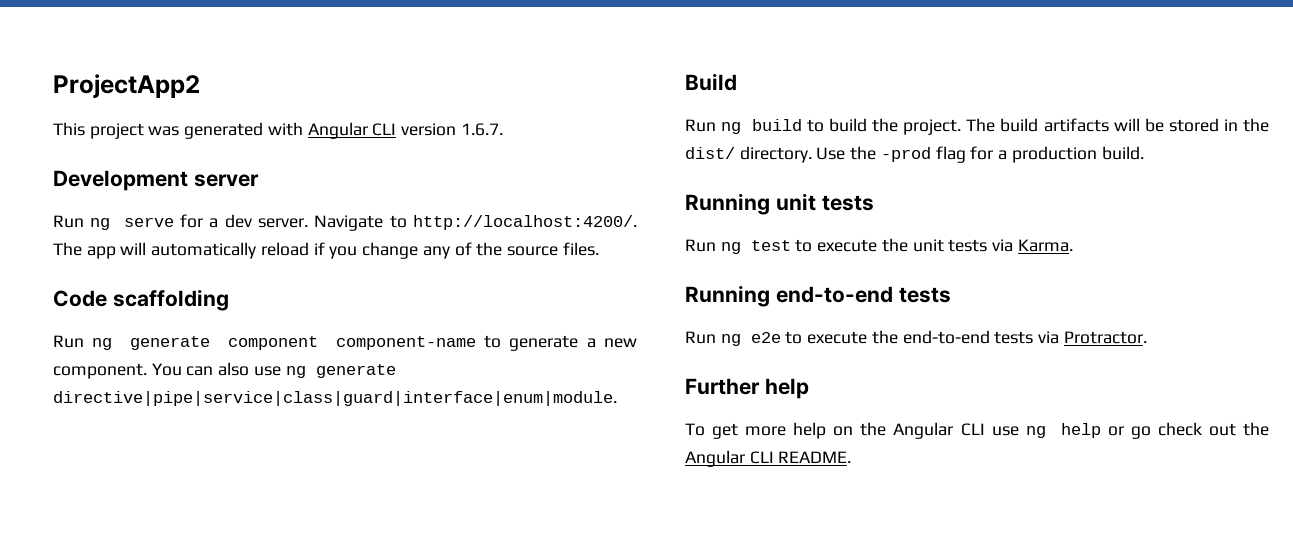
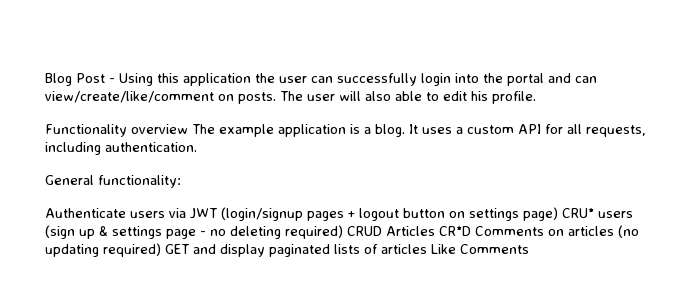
- ProjectApp2
- This project was generated with Angular CLI version 1.6.7.
- Development server
- Run ng serve for a dev server. Navigate to http://localhost:4200/. The app will automatically reload if you change any of the source files.
- Code scaffolding
- Run ng generate component component-name to generate a new component. You can also use ng generate directive|pipe|service|class|guard|interface|enum|module.
- Build
- Run ng build to build the project. The build artifacts will be stored in the dist/ directory. Use the -prod flag for a production build.
- Running unit tests
- Run ng test to execute the unit tests via Karma.
- Running end-to-end tests
- Run ng e2e to execute the end-to-end tests via Protractor.
- Further help
- To get more help on the Angular CLI use ng help or go check out the Angular CLI README.
+ Blog Post - Using this application the user can successfully login into the portal and can view/create/like/comment on posts. The user will also able to edit his profile.
+ Functionality overview The example application is a blog. It uses a custom API for all requests, including authentication.
+ General functionality:
+ Authenticate users via JWT (login/signup pages + logout button on settings page) CRU* users (sign up & settings page - no deleting required) CRUD Articles CR*D Comments on articles (no updating required) GET and display paginated lists of articles Like Comments

